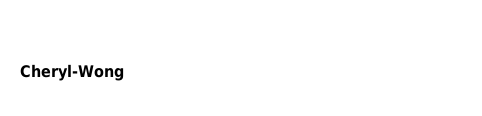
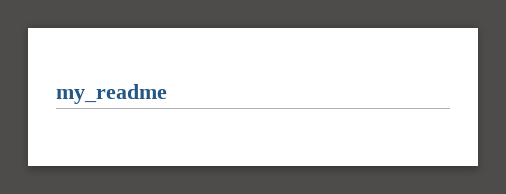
- Cheryl-Wong
+ my_readme

